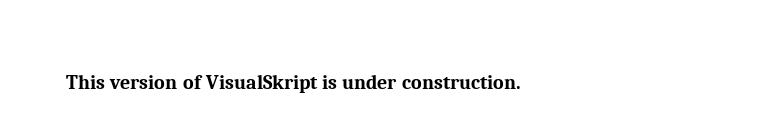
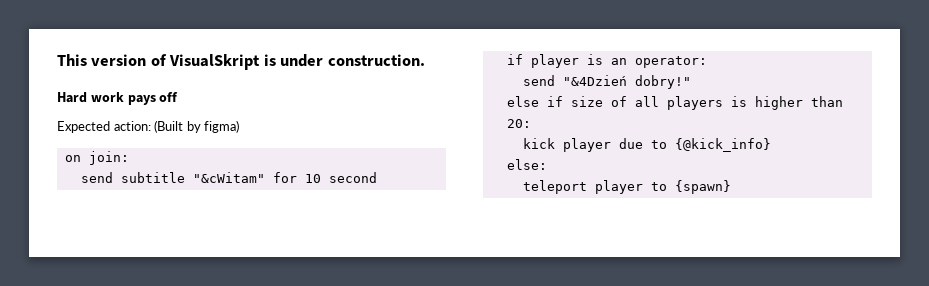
+ Hard work pays off
+ Expected action: (Built by figma)
+ on join:
+ send subtitle "&cWitam" for 10 second
+ if player is an operator:
+ send "&4Dzień dobry!"
+ else if size of all players is higher than 20:
+ kick player due to {@kick_info}
+ else:
+ teleport player to {spawn}

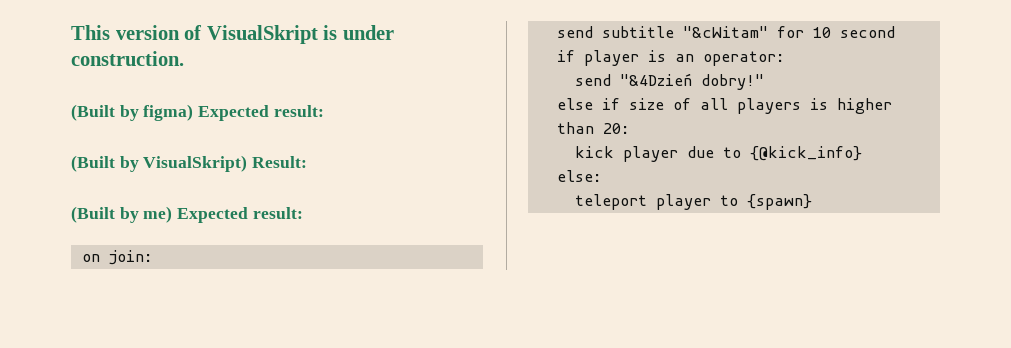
- Hard work pays off
- Expected action: (Built by figma)
+ (Built by figma) Expected result:
+ (Built by VisualSkript) Result:
+ (Built by me) Expected result:

